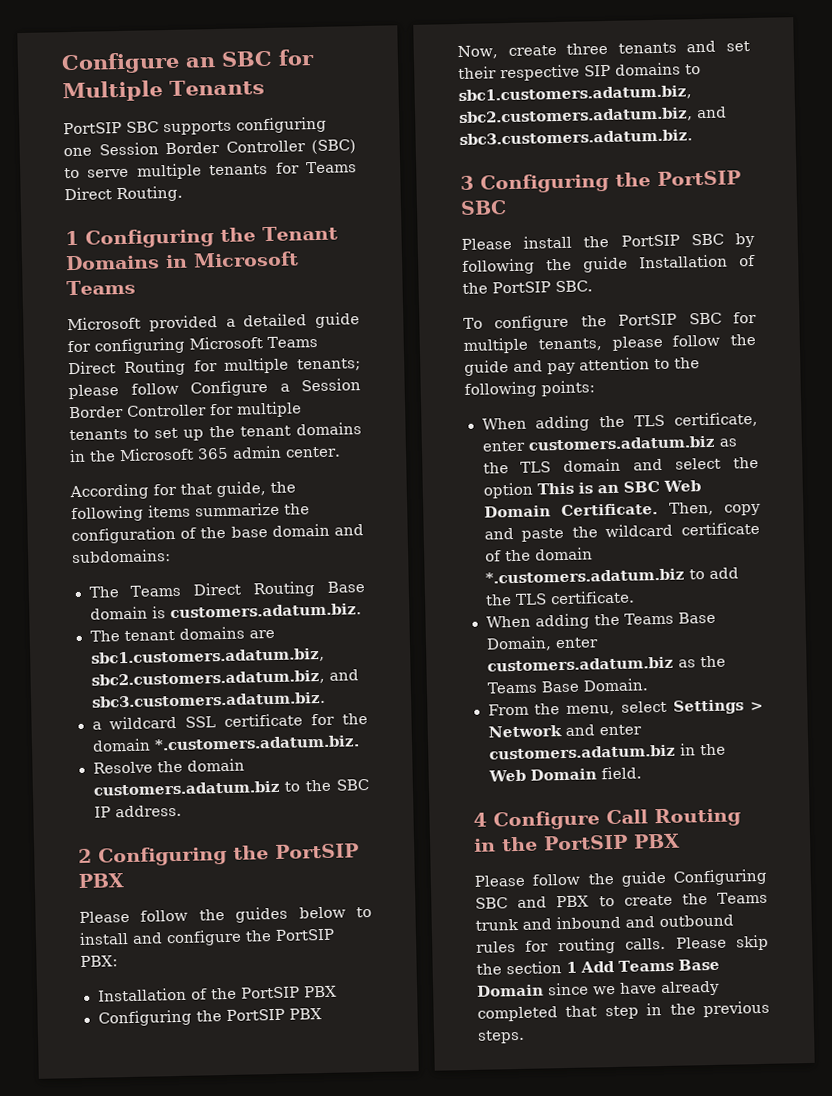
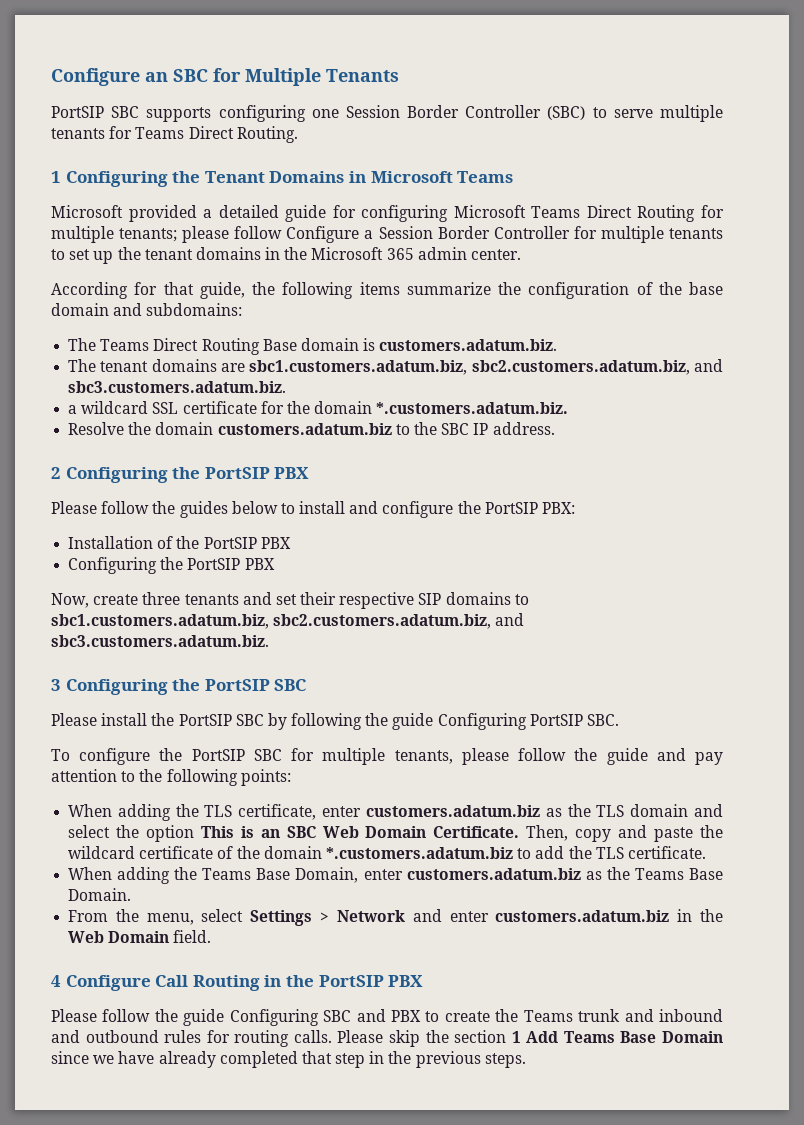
- Please install the PortSIP SBC by following the guide Installation of the PortSIP SBC.
+ Please install the PortSIP SBC by following the guide Configuring PortSIP SBC.

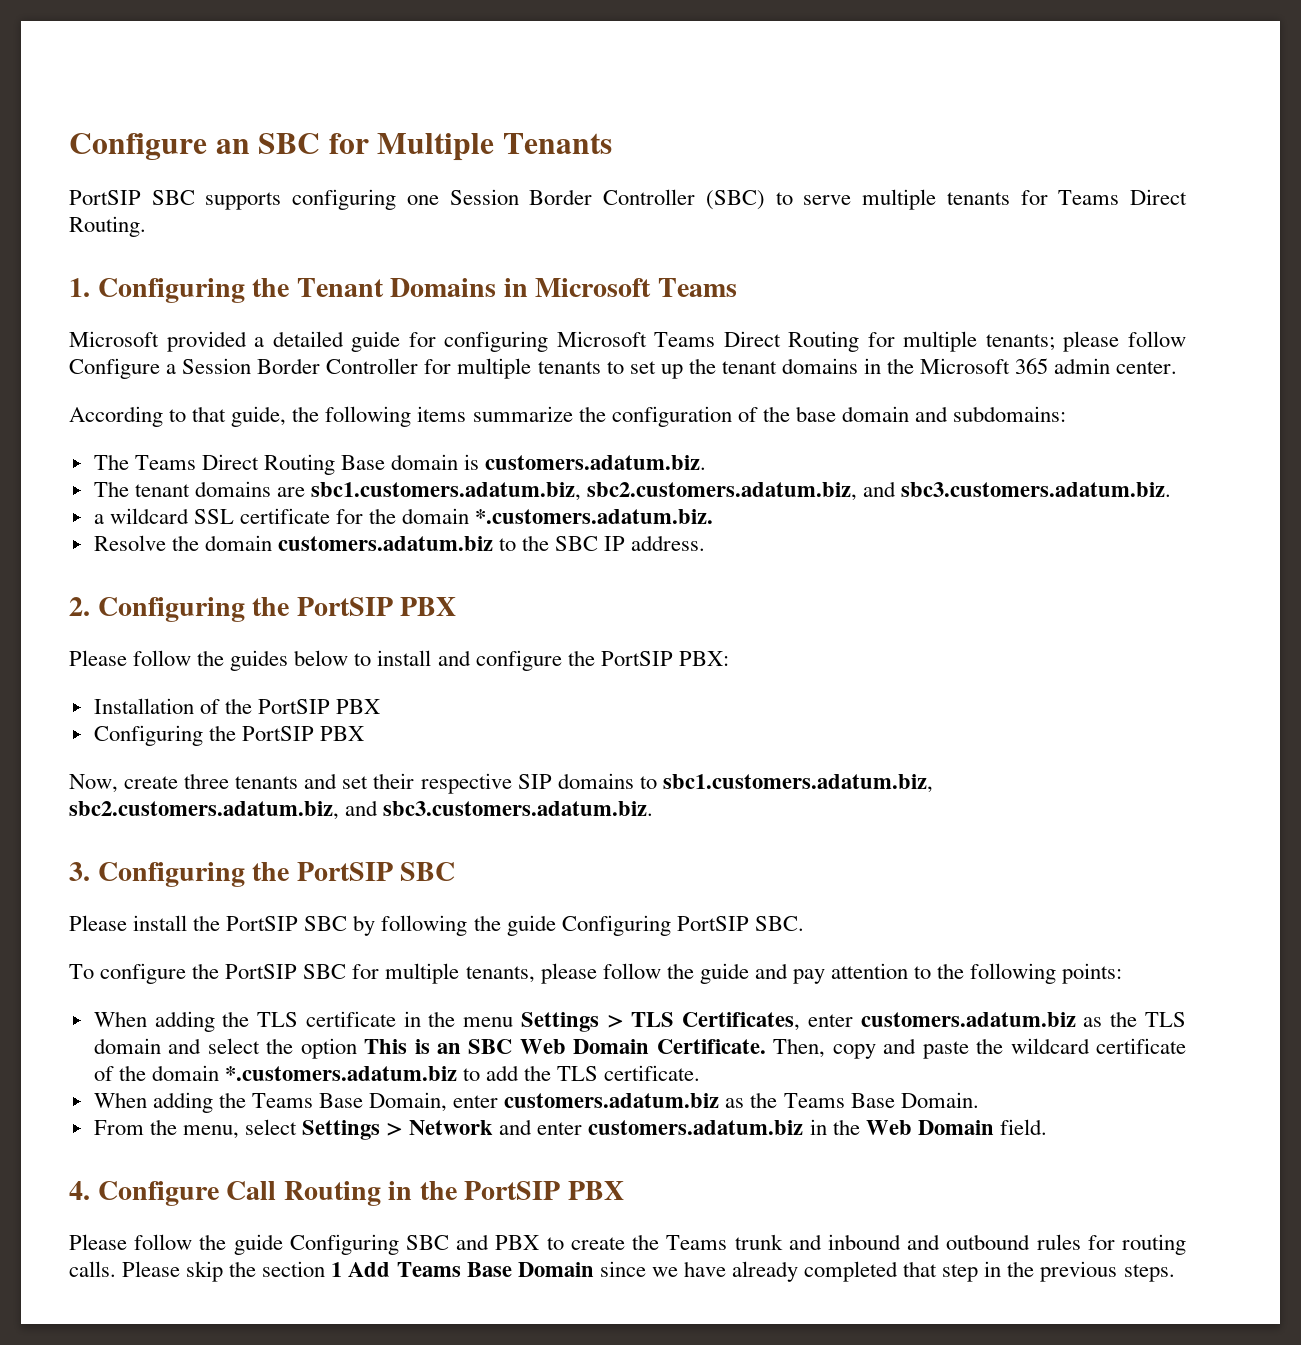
- 1 Configuring the Tenant Domains in Microsoft Teams
+ 1. Configuring the Tenant Domains in Microsoft Teams
- According for that guide, the following items summarize the configuration of the base domain and subdomains:
+ According to that guide, the following items summarize the configuration of the base domain and subdomains:
- 2 Configuring the PortSIP PBX
+ 2. Configuring the PortSIP PBX
- 3 Configuring the PortSIP SBC
+ 3. Configuring the PortSIP SBC
- When adding the TLS certificate, enter customers.adatum.biz as the TLS domain and select the option This is an SBC Web Domain Certificate.
+ When adding the TLS certificate in the menu Settings > TLS Certificates, enter customers.adatum.biz as the TLS domain and select the option This is an SBC Web Domain Certificate.
- 4 Configure Call Routing in the PortSIP PBX
+ 4. Configure Call Routing in the PortSIP PBX

